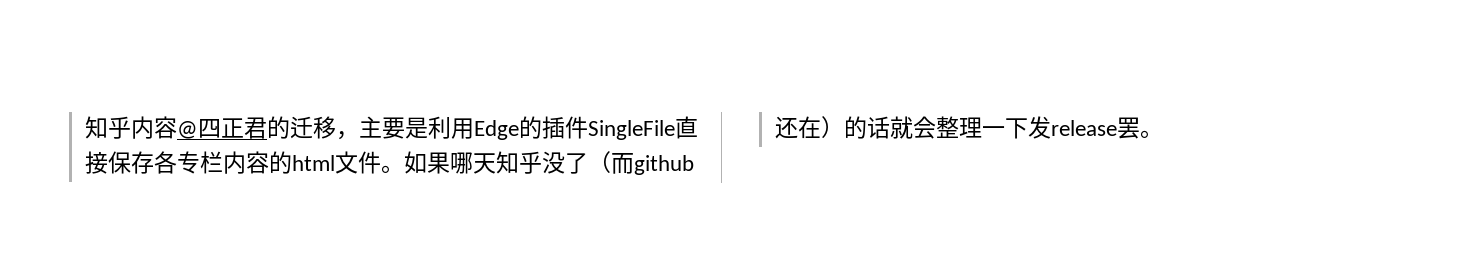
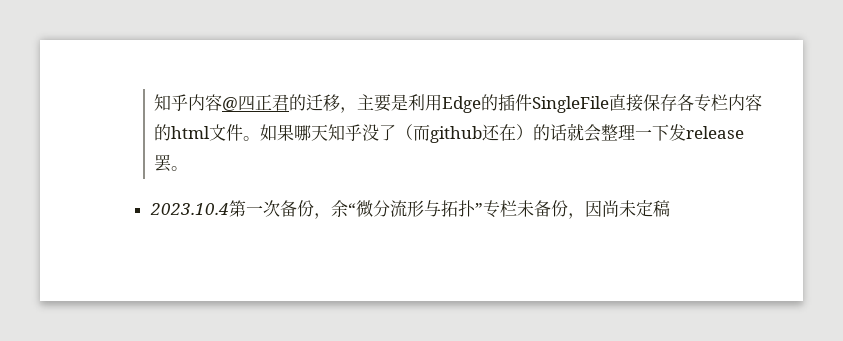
+ 2023.10.4第一次备份，余“微分流形与拓扑”专栏未备份，因尚未定稿

